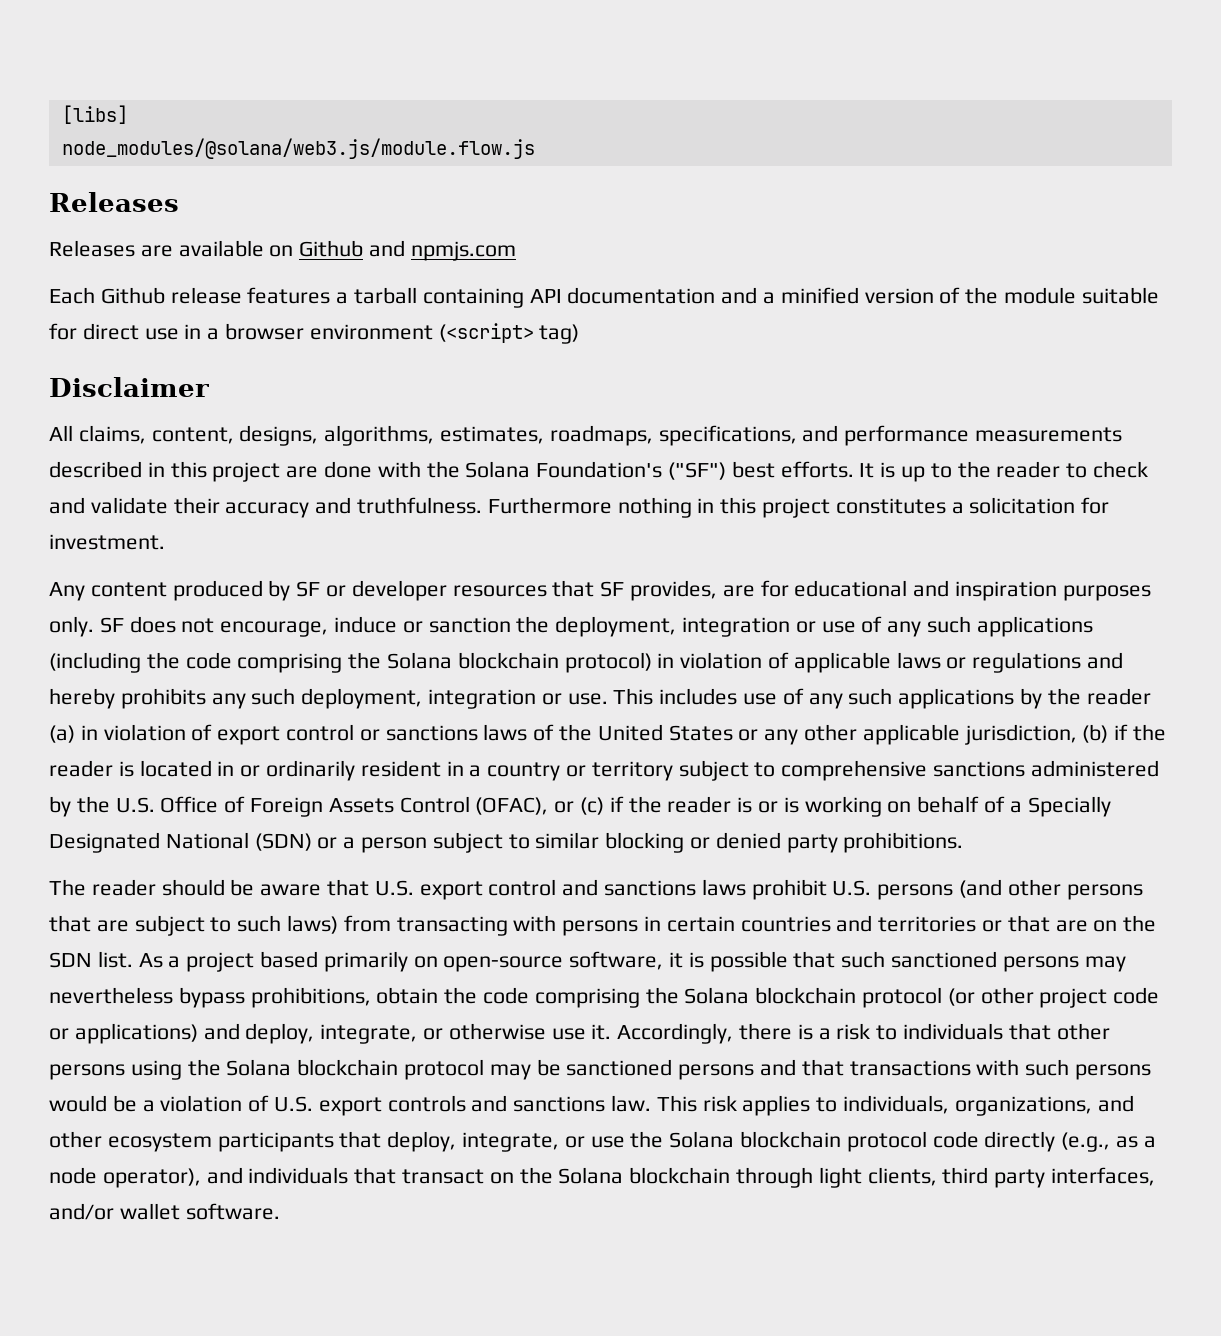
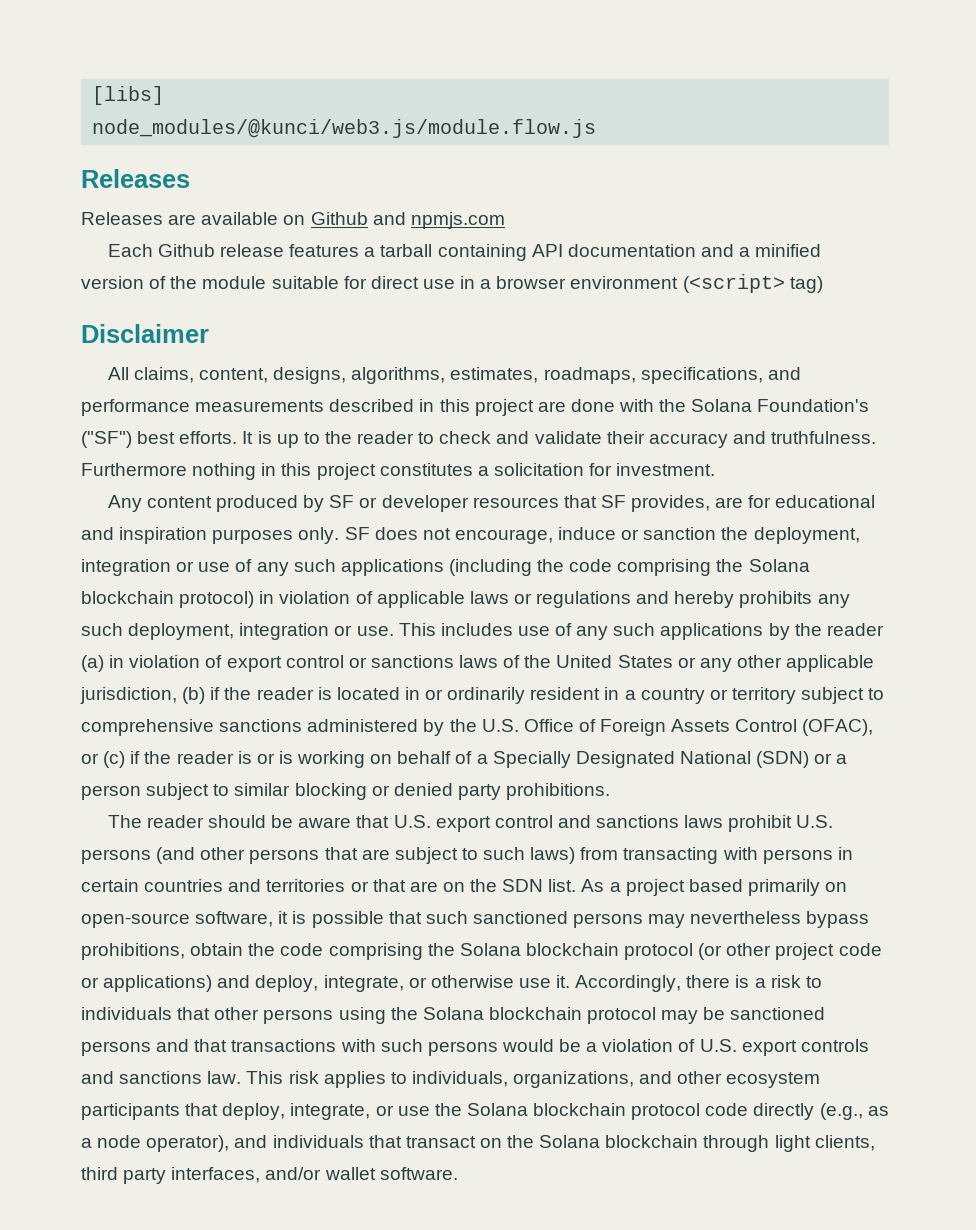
- node_modules/@solana/web3.js/module.flow.js
+ node_modules/@kunci/web3.js/module.flow.js

